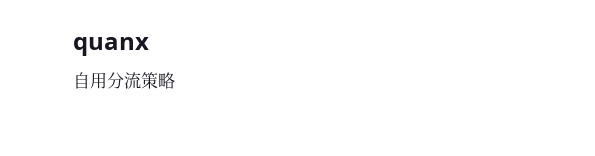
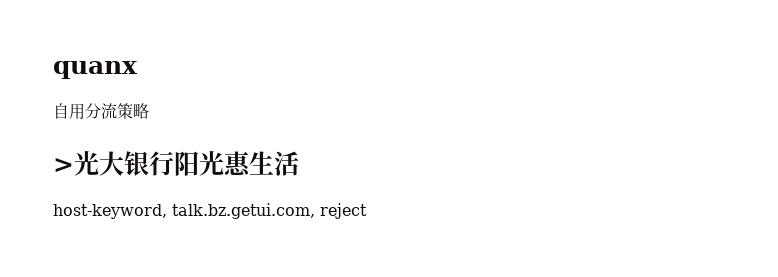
+ >光大银行阳光惠生活
+ host-keyword, talk.bz.getui.com, reject

